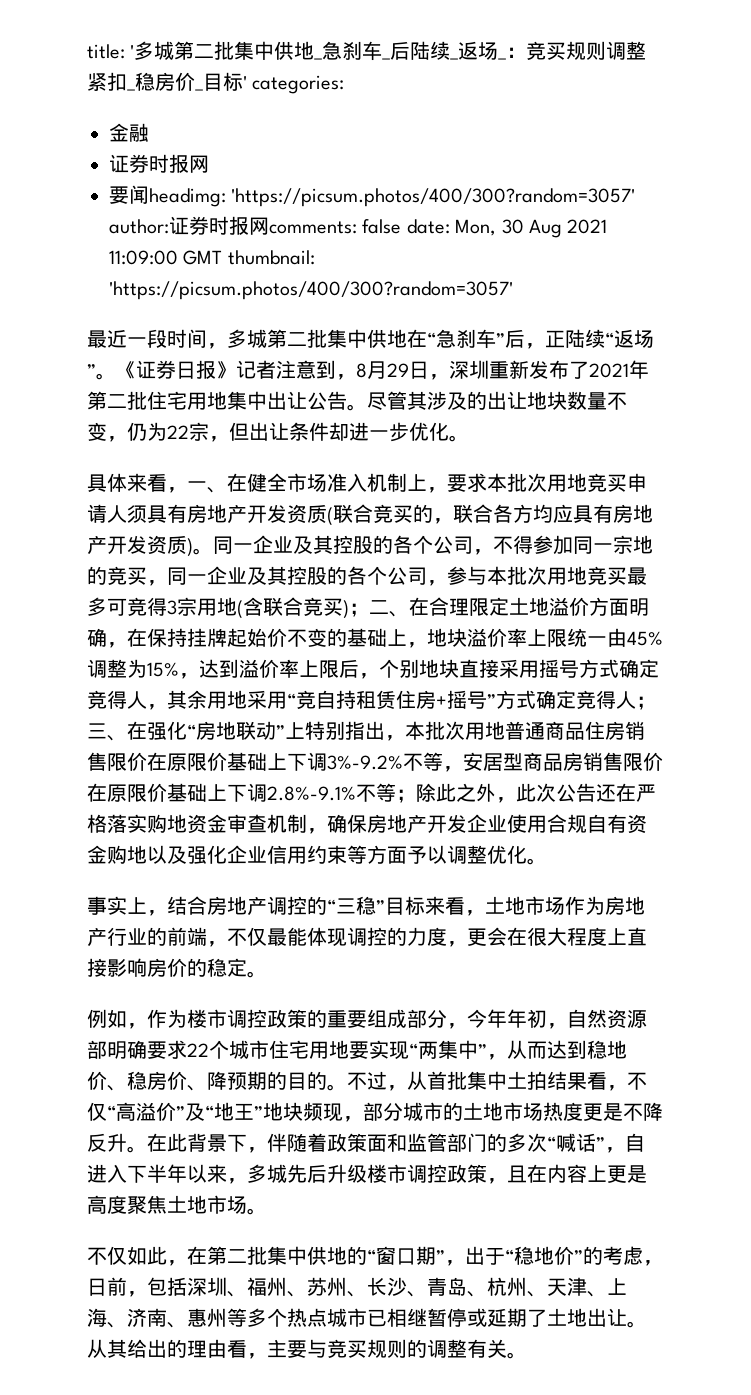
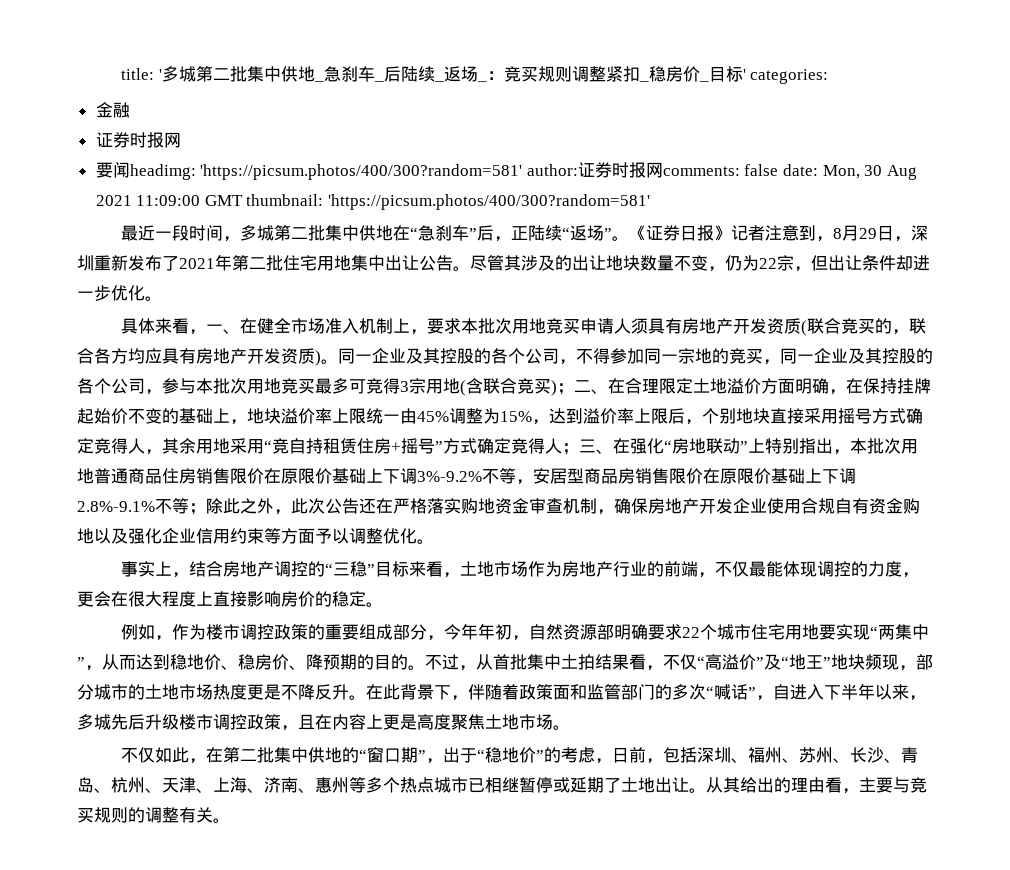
- 要闻headimg: 'https://picsum.photos/400/300?random=3057' author:证券时报网comments: false date: Mon, 30 Aug 2021 11:09:00 GMT thumbnail: 'https://picsum.photos/400/300?random=3057'
+ 要闻headimg: 'https://picsum.photos/400/300?random=581' author:证券时报网comments: false date: Mon, 30 Aug 2021 11:09:00 GMT thumbnail: 'https://picsum.photos/400/300?random=581'

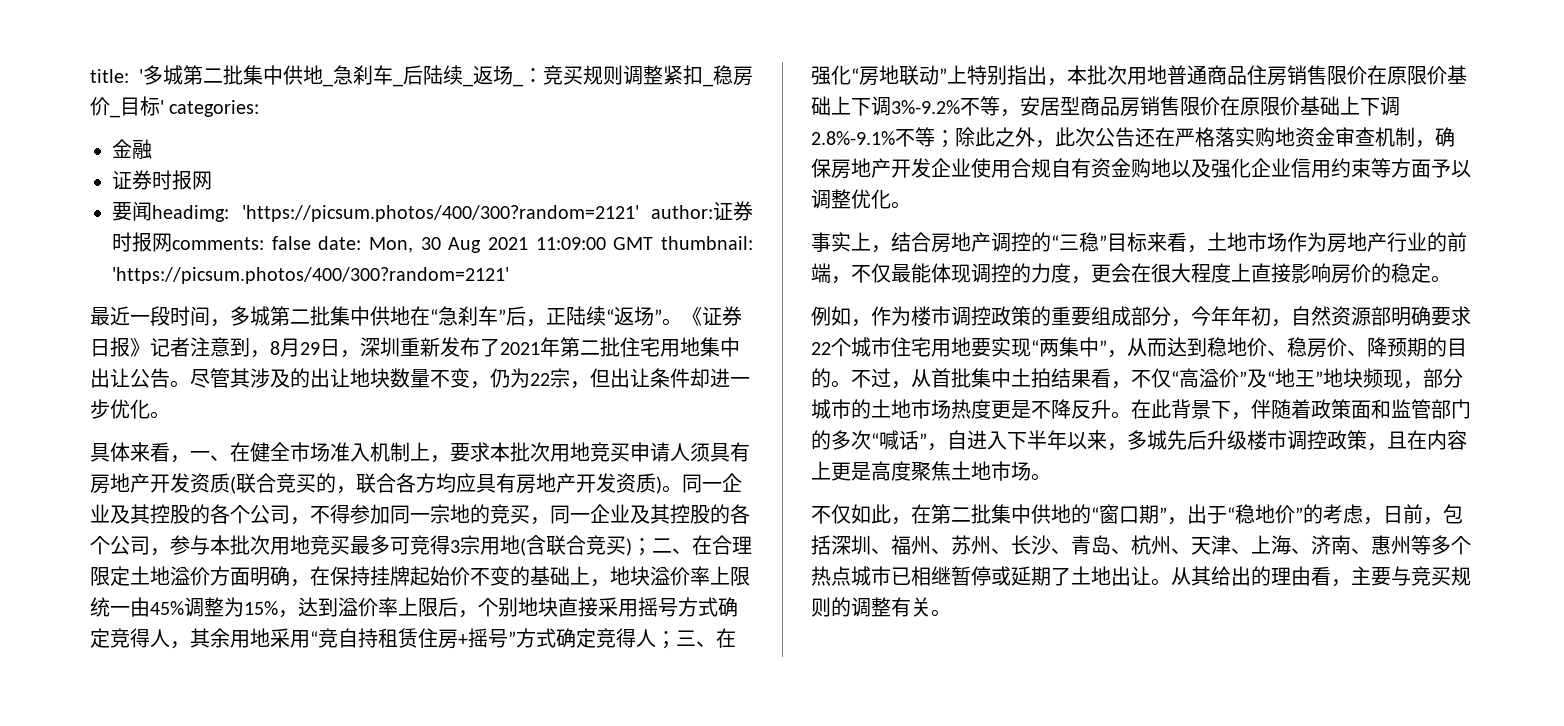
- 要闻headimg: 'https://picsum.photos/400/300?random=581' author:证券时报网comments: false date: Mon, 30 Aug 2021 11:09:00 GMT thumbnail: 'https://picsum.photos/400/300?random=581'
+ 要闻headimg: 'https://picsum.photos/400/300?random=2121' author:证券时报网comments: false date: Mon, 30 Aug 2021 11:09:00 GMT thumbnail: 'https://picsum.photos/400/300?random=2121'

